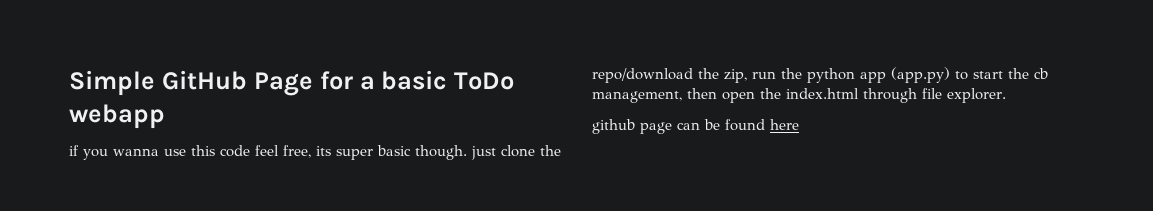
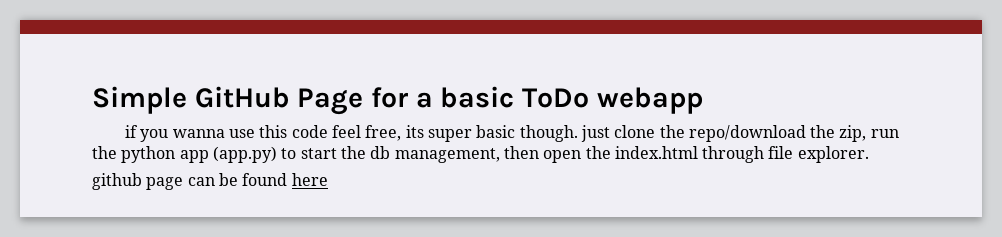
- if you wanna use this code feel free, its super basic though. just clone the repo/download the zip, run the python app (app.py) to start the cb management, then open the index.html through file explorer.
+ if you wanna use this code feel free, its super basic though. just clone the repo/download the zip, run the python app (app.py) to start the db management, then open the index.html through file explorer.

